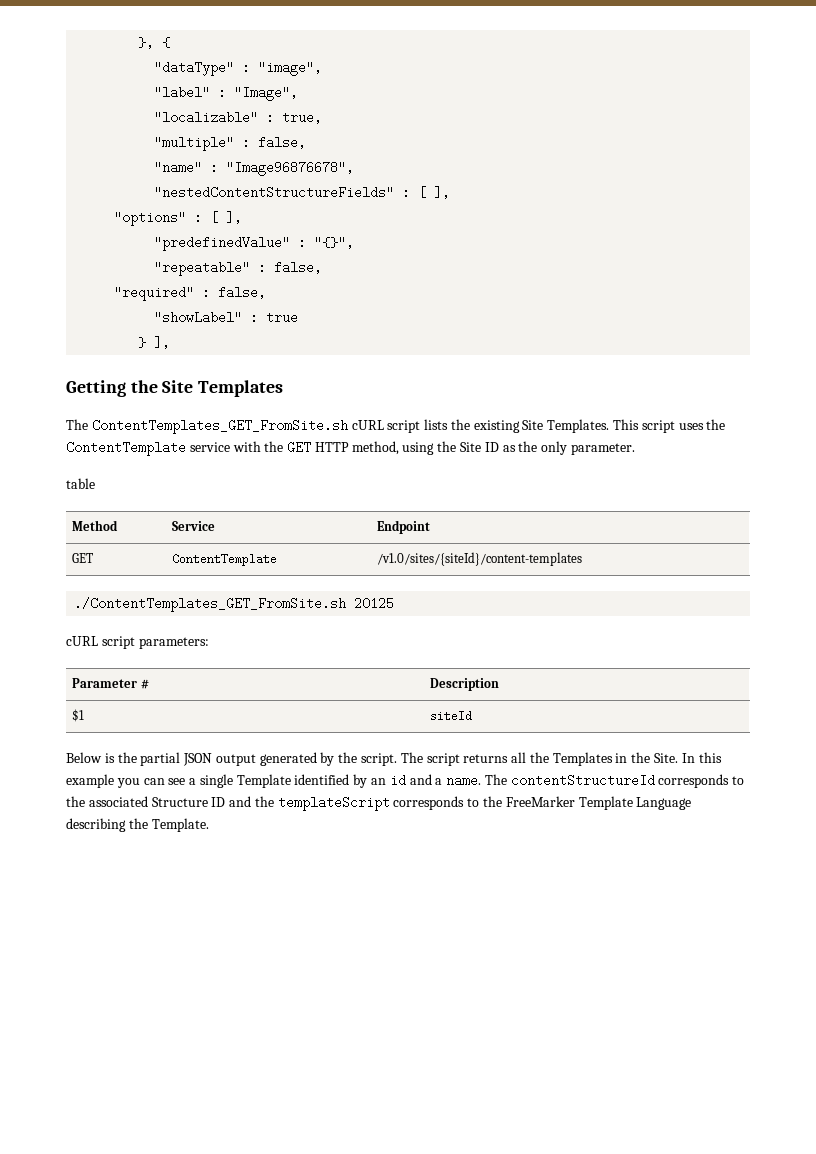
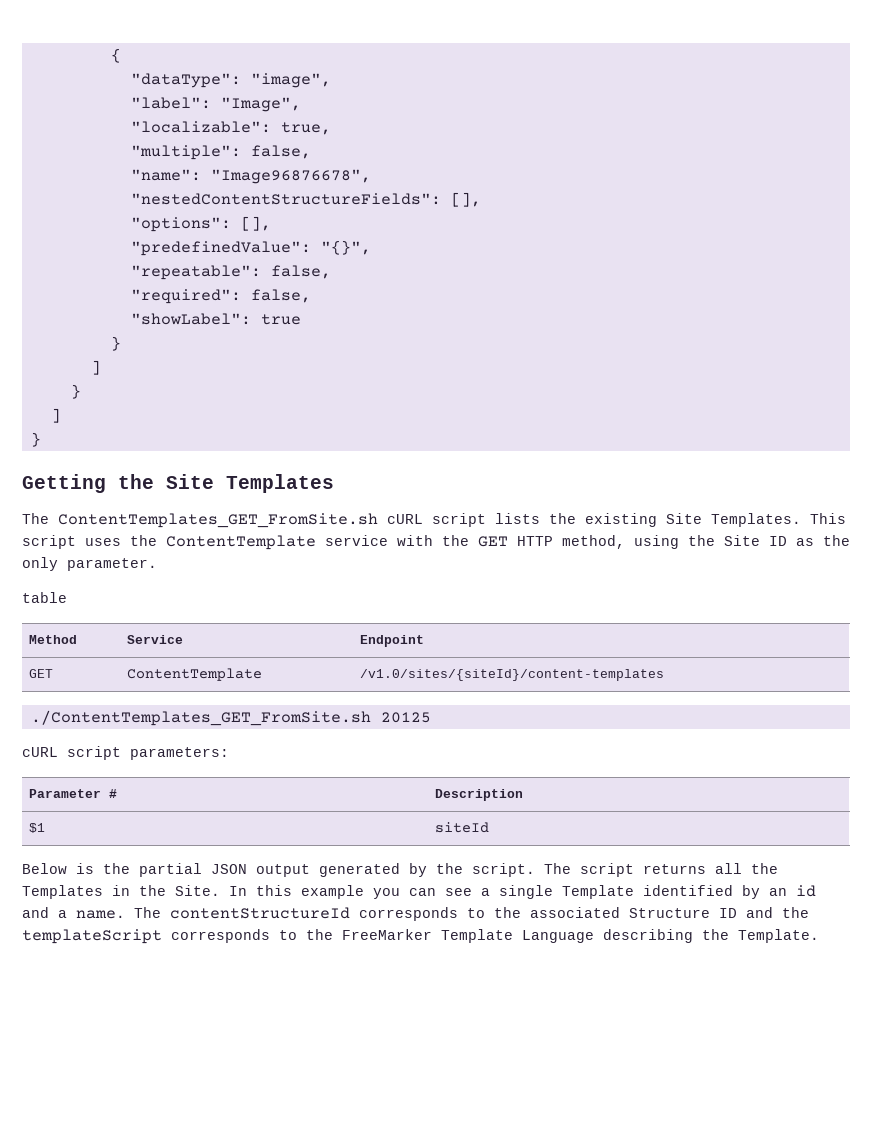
- }, {
+ {
- "dataType" : "image",
+ "dataType": "image",
- "label" : "Image",
+ "label": "Image",
- "localizable" : true,
+ "localizable": true,
- "multiple" : false,
- "name" : "Image96876678",
+ "multiple": false,
+ "name": "Image96876678",
- "nestedContentStructureFields" : [ ],
- "options" : [ ],
- "predefinedValue" : "{}",
+ "nestedContentStructureFields": [],
+ "options": [],
+ "predefinedValue": "{}",
- "repeatable" : false,
- "required" : false,
- "showLabel" : true
- } ],
+ "repeatable": false,
+ "required": false,
+ "showLabel": true
+ }
+ ]
+ }
+ ]
+ }

